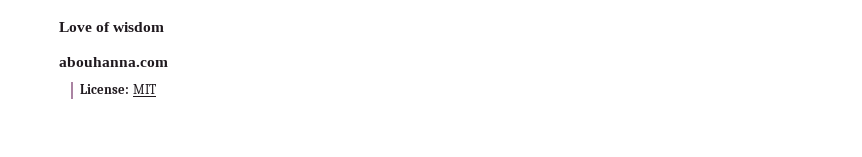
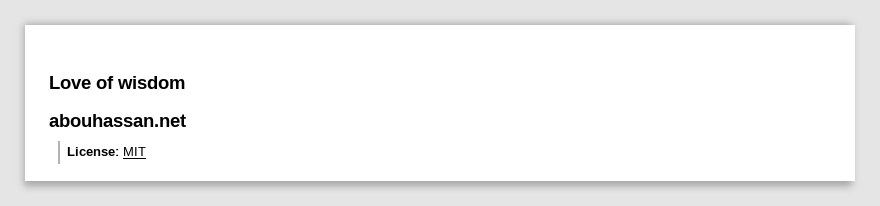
- abouhanna.com
+ abouhassan.net

